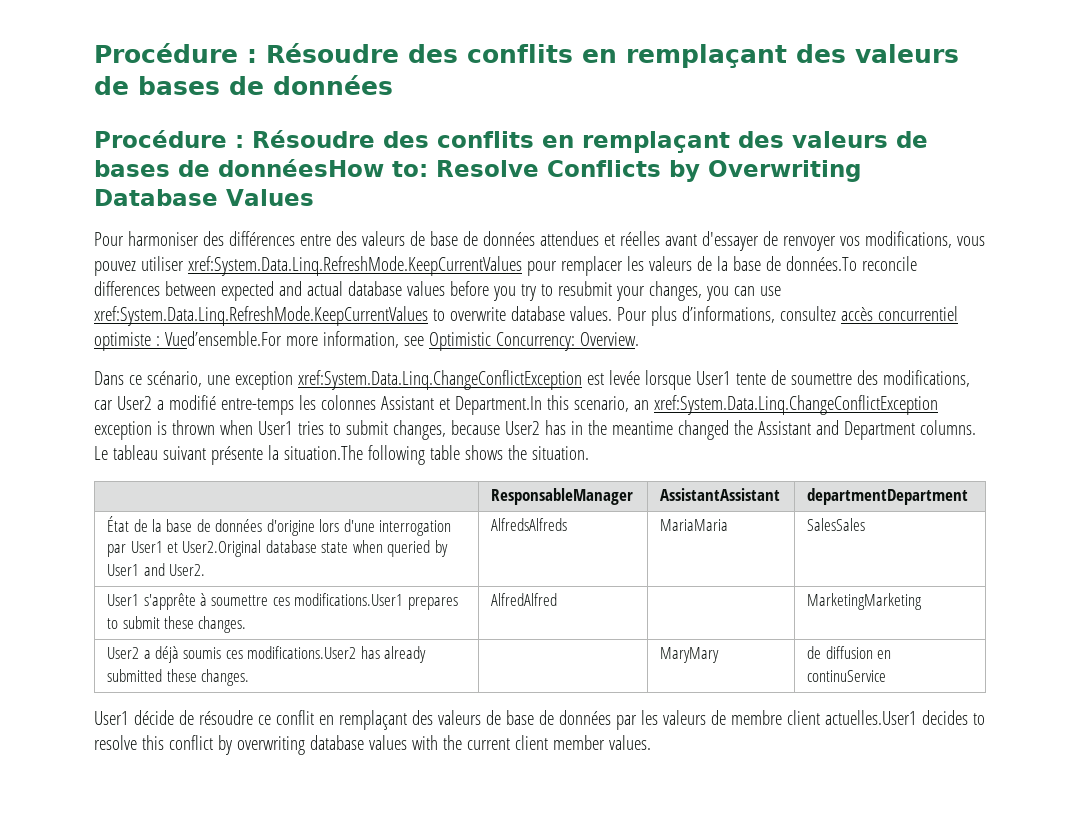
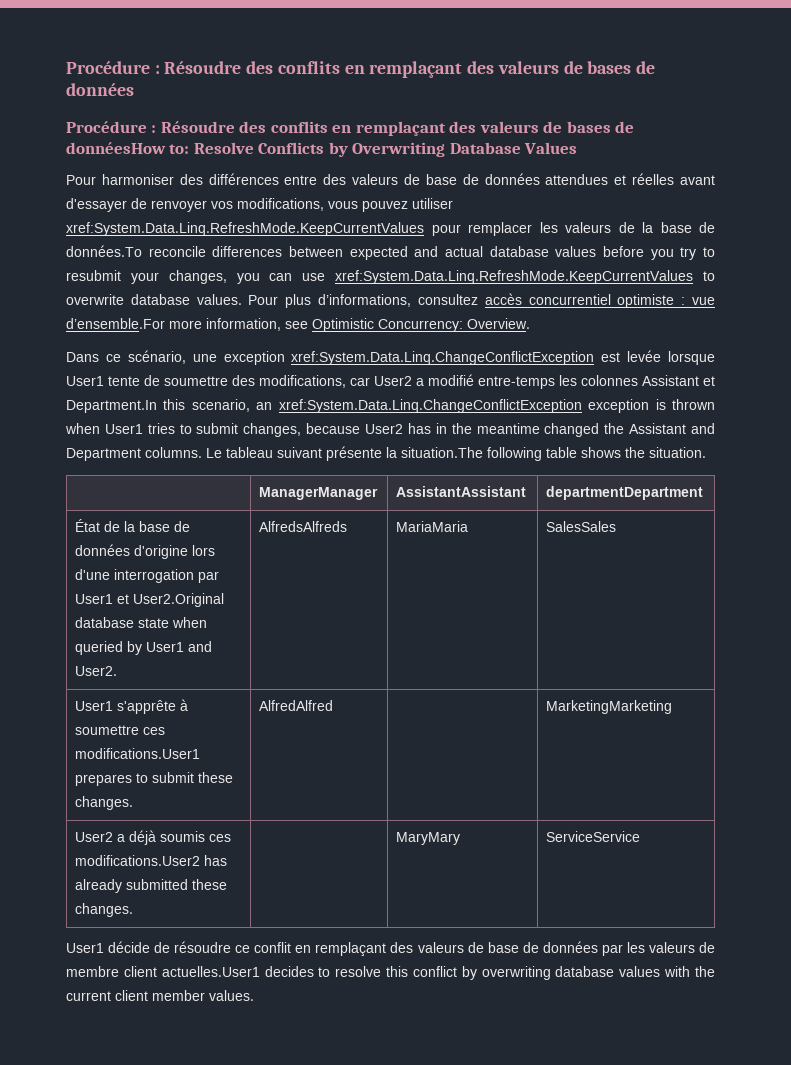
- Pour plus d’informations, consultez accès concurrentiel optimiste : Vued’ensemble.For more information, see Optimistic Concurrency: Overview.
+ Pour plus d’informations, consultez accès concurrentiel optimiste : vue d’ensemble.For more information, see Optimistic Concurrency: Overview.
- | ResponsableManager | AssistantAssistant | departmentDepartment
+ | ManagerManager | AssistantAssistant | departmentDepartment
- User2 a déjà soumis ces modifications.User2 has already submitted these changes. | | MaryMary | de diffusion en continuService
+ User2 a déjà soumis ces modifications.User2 has already submitted these changes. | | MaryMary | ServiceService

